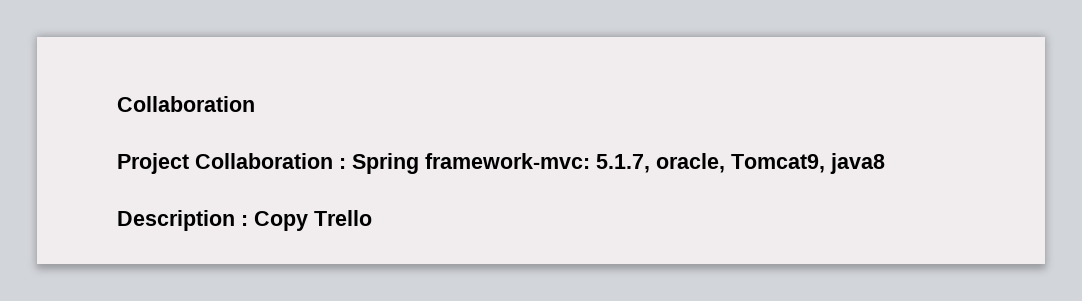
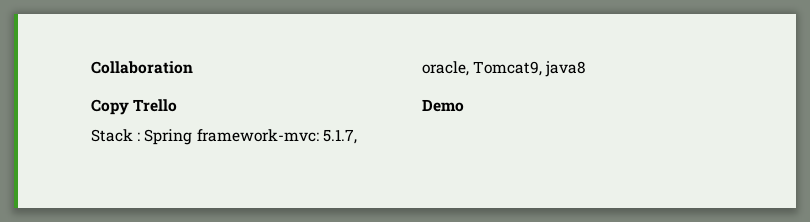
- Project Collaboration : Spring framework-mvc: 5.1.7, oracle, Tomcat9, java8
+ Copy Trello
+ Stack : Spring framework-mvc: 5.1.7, oracle, Tomcat9, java8
- Description : Copy Trello
+ Demo

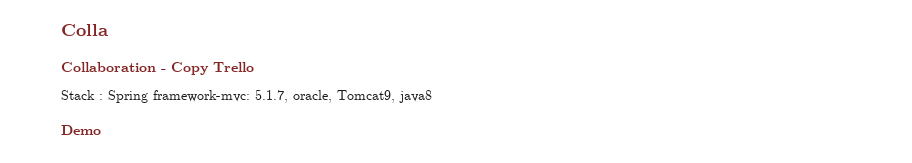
+ Colla
- Collaboration
- Copy Trello
+ Collaboration - Copy Trello

